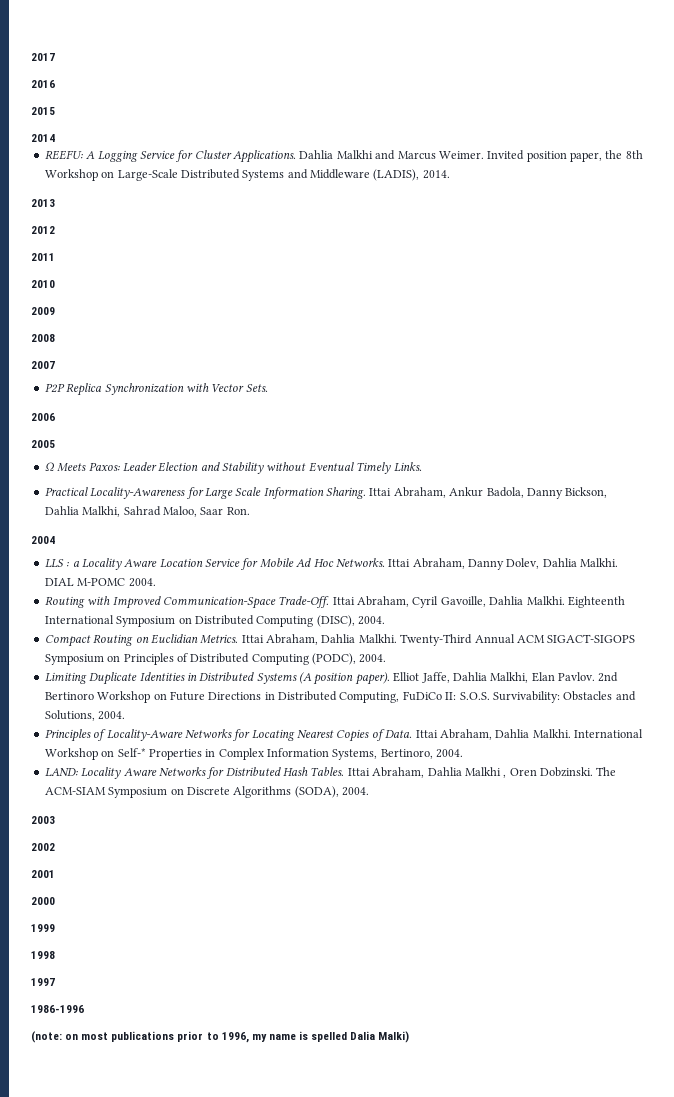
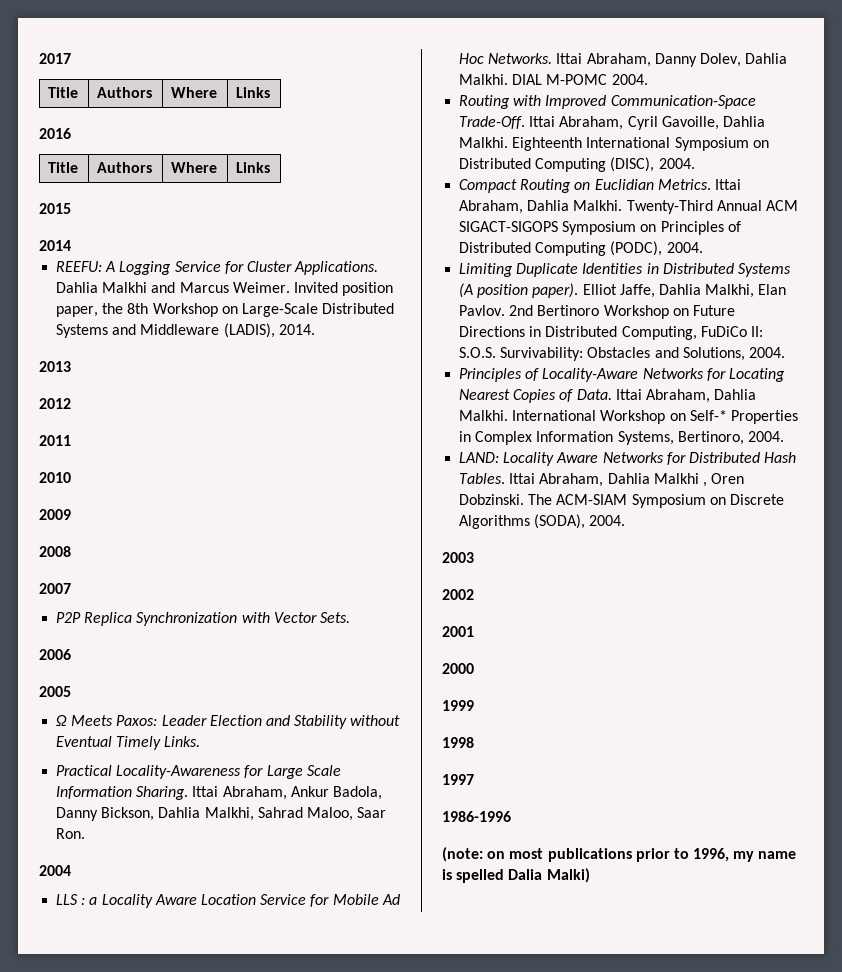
  2017
+ Title | Authors | Where | Links
  2016
+ Title | Authors | Where | Links

